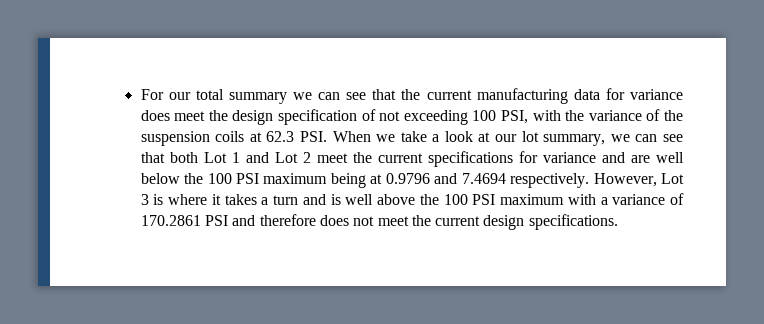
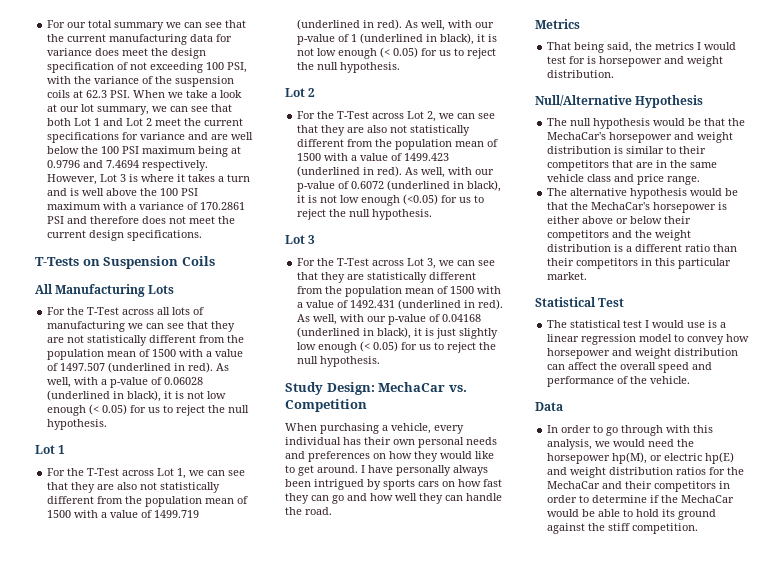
+ T-Tests on Suspension Coils
+ All Manufacturing Lots
+ For the T-Test across all lots of manufacturing we can see that they are not statistically different from the population mean of 1500 with a value of 1497.507 (underlined in red). As well, with a p-value of 0.06028 (underlined in black), it is not low enough (< 0.05) for us to reject the null hypothesis.
+ Lot 1
+ For the T-Test across Lot 1, we can see that they are also not statistically different from the population mean of 1500 with a value of 1499.719 (underlined in red). As well, with our p-value of 1 (underlined in black), it is not low enough (< 0.05) for us to reject the null hypothesis.
+ Lot 2
+ For the T-Test across Lot 2, we can see that they are also not statistically different from the population mean of 1500 with a value of 1499.423 (underlined in red). As well, with our p-value of 0.6072 (underlined in black), it is not low enough (<0.05) for us to reject the null hypothesis.
+ Lot 3
+ For the T-Test across Lot 3, we can see that they are statistically different from the population mean of 1500 with a value of 1492.431 (underlined in red). As well, with our p-value of 0.04168 (underlined in black), it is just slightly low enough (< 0.05) for us to reject the null hypothesis.
+ Study Design: MechaCar vs. Competition
+ When purchasing a vehicle, every individual has their own personal needs and preferences on how they would like to get around. I have personally always been intrigued by sports cars on how fast they can go and how well they can handle the road.
+ Metrics
+ That being said, the metrics I would test for is horsepower and weight distribution.
+ Null/Alternative Hypothesis
+ The null hypothesis would be that the MechaCar's horsepower and weight distribution is similar to their competitors that are in the same vehicle class and price range.
+ The alternative hypothesis would be that the MechaCar's horsepower is either above or below their competitors and the weight distribution is a different ratio than their competitors in this particular market.
+ Statistical Test
+ The statistical test I would use is a linear regression model to convey how horsepower and weight distribution can affect the overall speed and performance of the vehicle.
+ Data
+ In order to go through with this analysis, we would need the horsepower hp(M), or electric hp(E) and weight distribution ratios for the MechaCar and their competitors in order to determine if the MechaCar would be able to hold its ground against the stiff competition.

